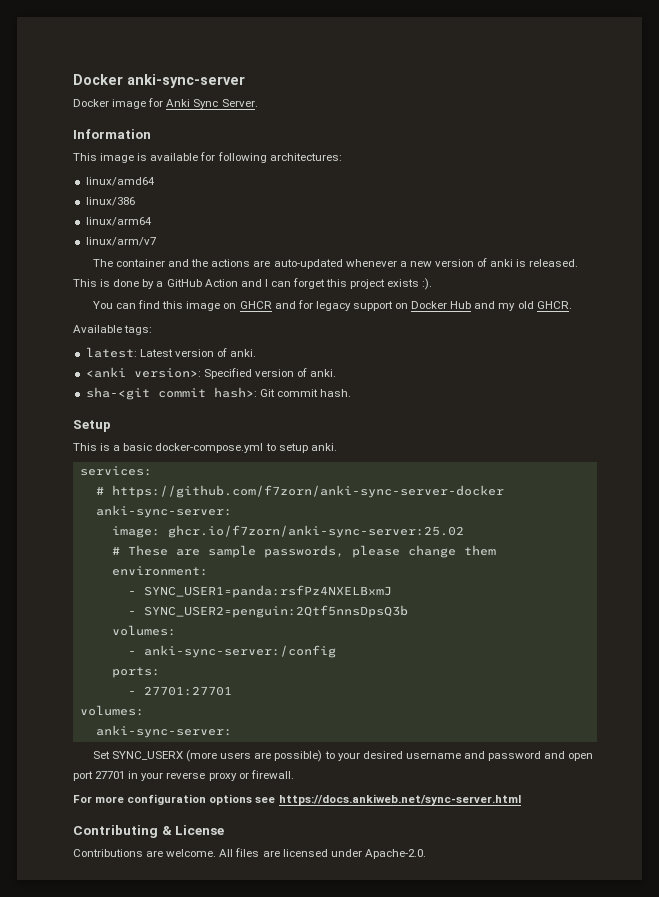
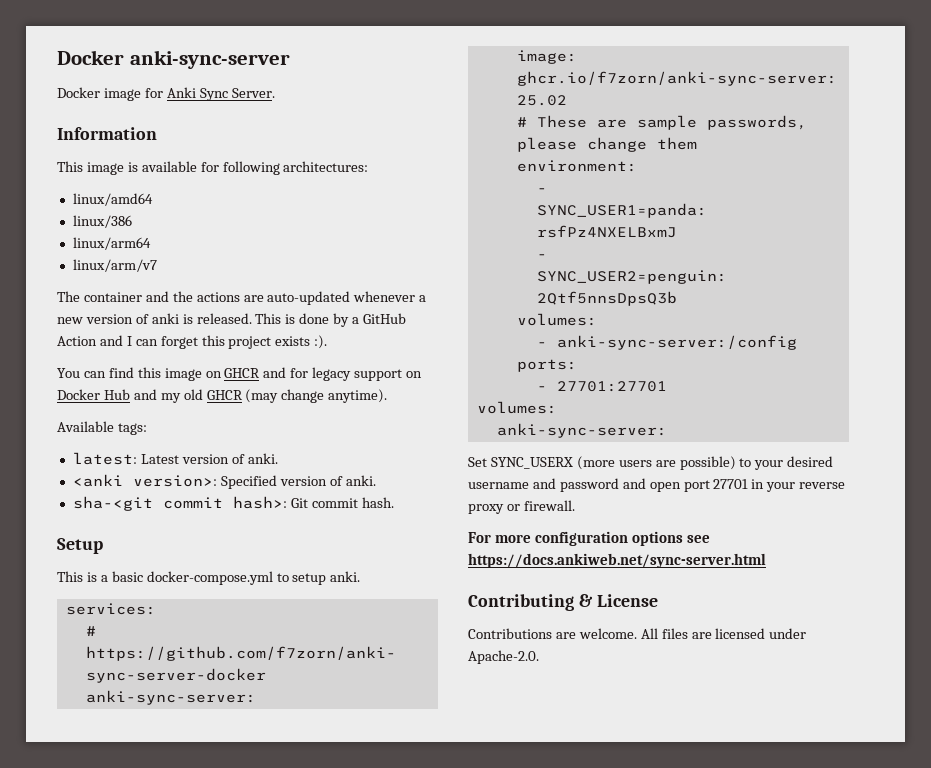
- You can find this image on GHCR and for legacy support on Docker Hub and my old GHCR.
+ You can find this image on GHCR and for legacy support on Docker Hub and my old GHCR (may change anytime).

